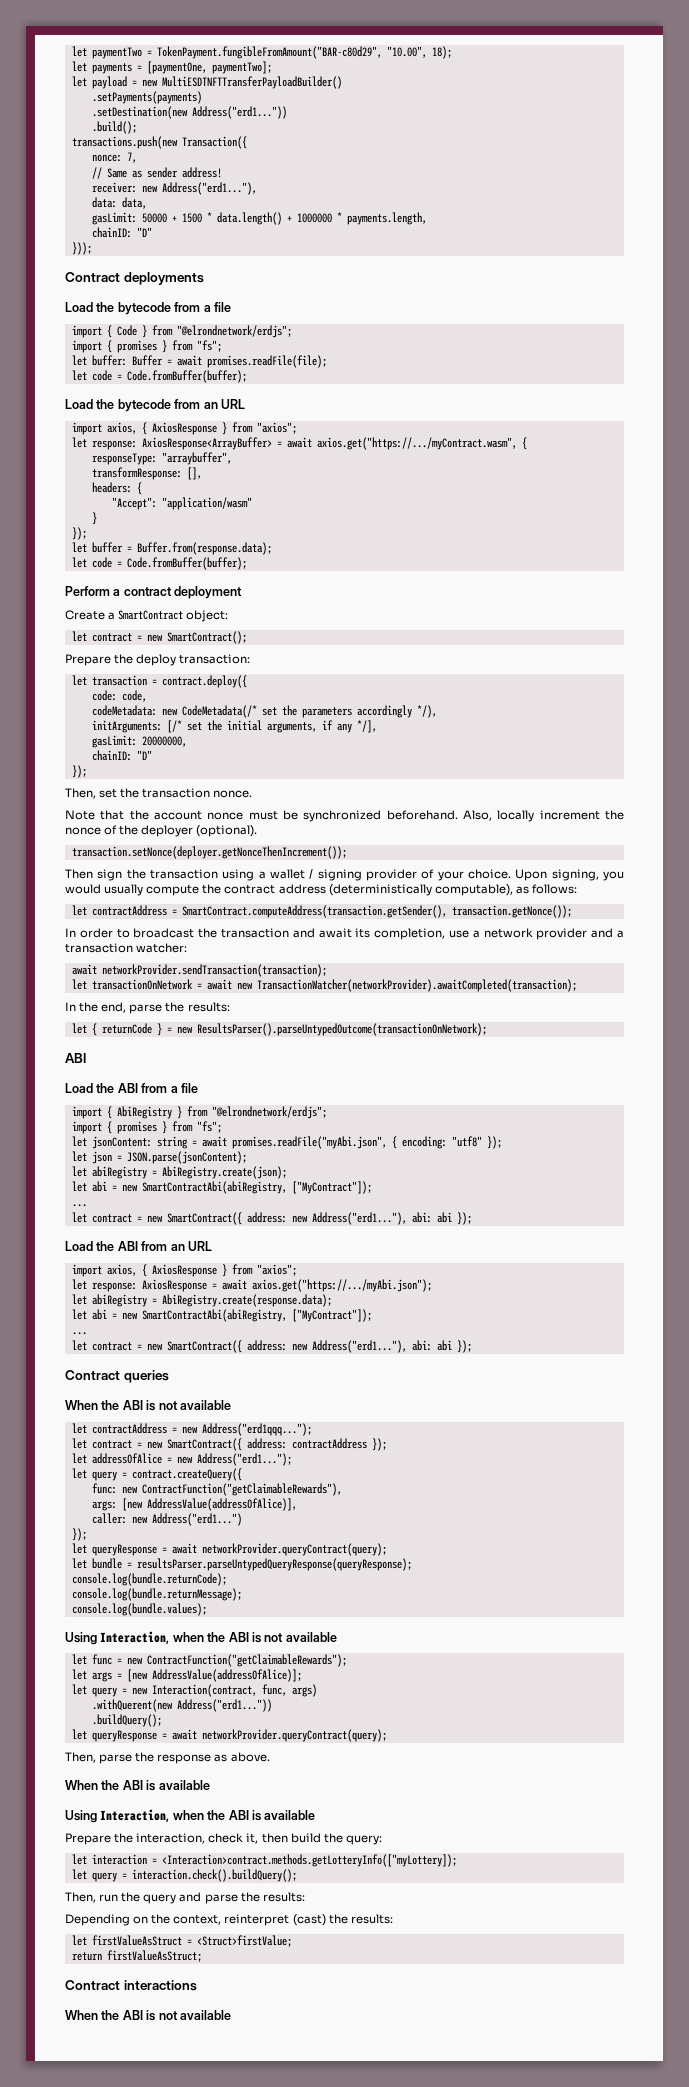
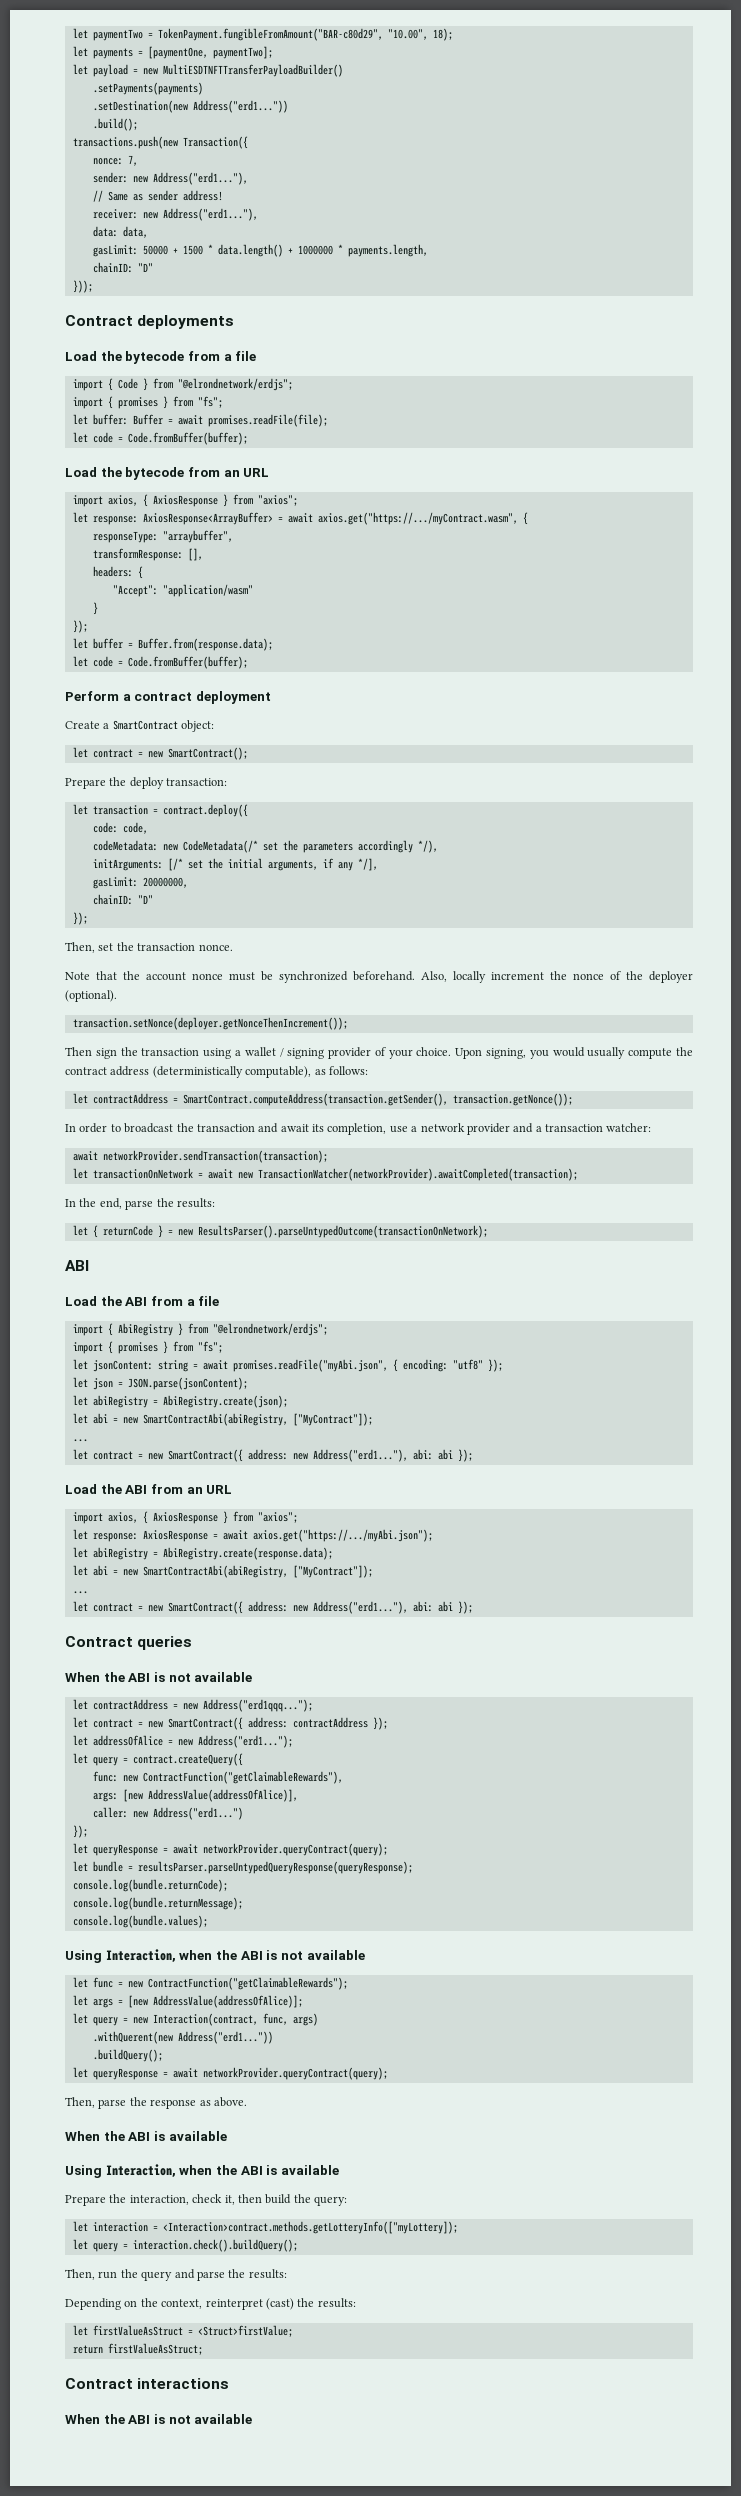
+ sender: new Address("erd1..."),

